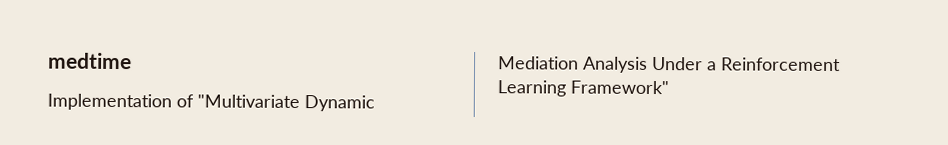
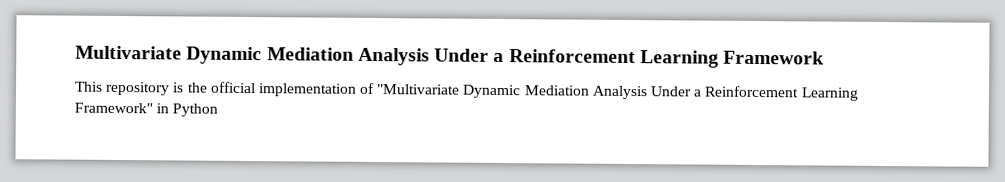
- medtime
- Implementation of "Multivariate Dynamic Mediation Analysis Under a Reinforcement Learning Framework"
+ Multivariate Dynamic Mediation Analysis Under a Reinforcement Learning Framework
+ This repository is the official implementation of "Multivariate Dynamic Mediation Analysis Under a Reinforcement Learning Framework" in Python

